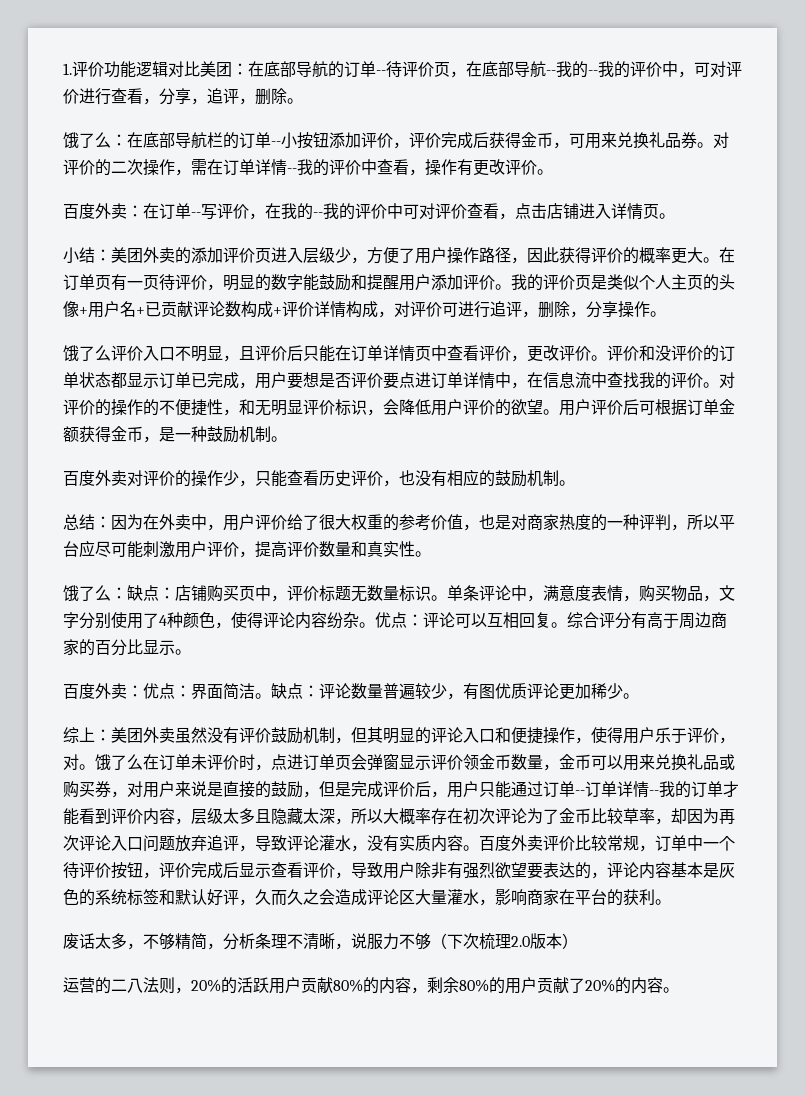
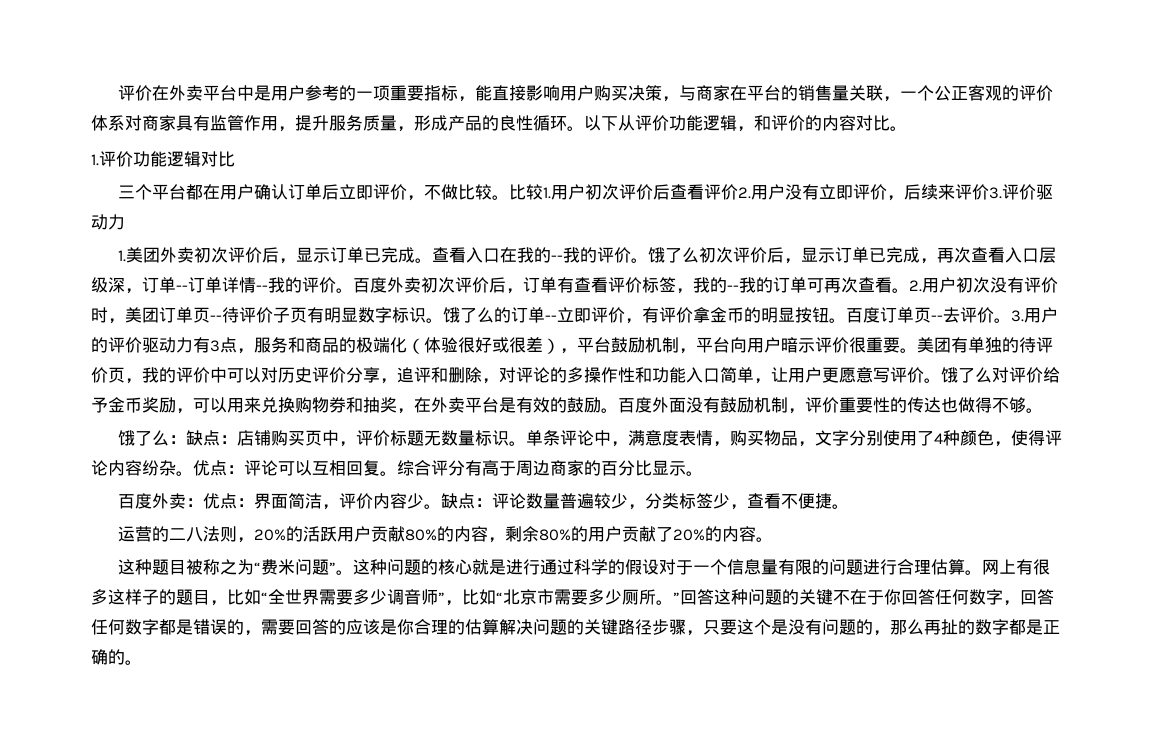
+ 评价在外卖平台中是用户参考的一项重要指标，能直接影响用户购买决策，与商家在平台的销售量关联，一个公正客观的评价体系对商家具有监管作用，提升服务质量，形成产品的良性循环。以下从评价功能逻辑，和评价的内容对比。
- 1.评价功能逻辑对比美团：在底部导航的订单--待评价页，在底部导航--我的--我的评价中，可对评价进行查看，分享，追评，删除。
- 饿了么：在底部导航栏的订单--小按钮添加评价，评价完成后获得金币，可用来兑换礼品券。对评价的二次操作，需在订单详情--我的评价中查看，操作有更改评价。
- 百度外卖：在订单--写评价，在我的--我的评价中可对评价查看，点击店铺进入详情页。
- 小结：美团外卖的添加评价页进入层级少，方便了用户操作路径，因此获得评价的概率更大。在订单页有一页待评价，明显的数字能鼓励和提醒用户添加评价。我的评价页是类似个人主页的头像+用户名+已贡献评论数构成+评价详情构成，对评价可进行追评，删除，分享操作。
- 饿了么评价入口不明显，且评价后只能在订单详情页中查看评价，更改评价。评价和没评价的订单状态都显示订单已完成，用户要想是否评价要点进订单详情中，在信息流中查找我的评价。对评价的操作的不便捷性，和无明显评价标识，会降低用户评价的欲望。用户评价后可根据订单金额获得金币，是一种鼓励机制。
- 百度外卖对评价的操作少，只能查看历史评价，也没有相应的鼓励机制。
- 总结：因为在外卖中，用户评价给了很大权重的参考价值，也是对商家热度的一种评判，所以平台应尽可能刺激用户评价，提高评价数量和真实性。
+ 1.评价功能逻辑对比
+ 三个平台都在用户确认订单后立即评价，不做比较。比较1.用户初次评价后查看评价2.用户没有立即评价，后续来评价3.评价驱动力
+ 1.美团外卖初次评价后，显示订单已完成。查看入口在我的--我的评价。饿了么初次评价后，显示订单已完成，再次查看入口层级深，订单--订单详情--我的评价。百度外卖初次评价后，订单有查看评价标签，我的--我的订单可再次查看。2.用户初次没有评价时，美团订单页--待评价子页有明显数字标识。饿了么的订单--立即评价，有评价拿金币的明显按钮。百度订单页--去评价。3.用户的评价驱动力有3点，服务和商品的极端化（体验很好或很差），平台鼓励机制，平台向用户暗示评价很重要。美团有单独的待评价页，我的评价中可以对历史评价分享，追评和删除，对评论的多操作性和功能入口简单，让用户更愿意写评价。饿了么对评价给予金币奖励，可以用来兑换购物券和抽奖，在外卖平台是有效的鼓励。百度外面没有鼓励机制，评价重要性的传达也做得不够。
- 百度外卖：优点：界面简洁。
+ 百度外卖：优点：界面简洁，评价内容少。
- 缺点：评论数量普遍较少，有图优质评论更加稀少。
- 综上：美团外卖虽然没有评价鼓励机制，但其明显的评论入口和便捷操作，使得用户乐于评价，对。饿了么在订单未评价时，点进订单页会弹窗显示评价领金币数量，金币可以用来兑换礼品或购买券，对用户来说是直接的鼓励，但是完成评价后，用户只能通过订单--订单详情--我的订单才能看到评价内容，层级太多且隐藏太深，所以大概率存在初次评论为了金币比较草率，却因为再次评论入口问题放弃追评，导致评论灌水，没有实质内容。百度外卖评价比较常规，订单中一个待评价按钮，评价完成后显示查看评价，导致用户除非有强烈欲望要表达的，评论内容基本是灰色的系统标签和默认好评，久而久之会造成评论区大量灌水，影响商家在平台的获利。
- 废话太多，不够精简，分析条理不清晰，说服力不够（下次梳理2.0版本）
+ 缺点：评论数量普遍较少，分类标签少，查看不便捷。
+ 这种题目被称之为“费米问题”。这种问题的核心就是进行通过科学的假设对于一个信息量有限的问题进行合理估算。网上有很多这样子的题目，比如“全世界需要多少调音师”，比如“北京市需要多少厕所。”回答这种问题的关键不在于你回答任何数字，回答任何数字都是错误的，需要回答的应该是你合理的估算解决问题的关键路径步骤，只要这个是没有问题的，那么再扯的数字都是正确的。

